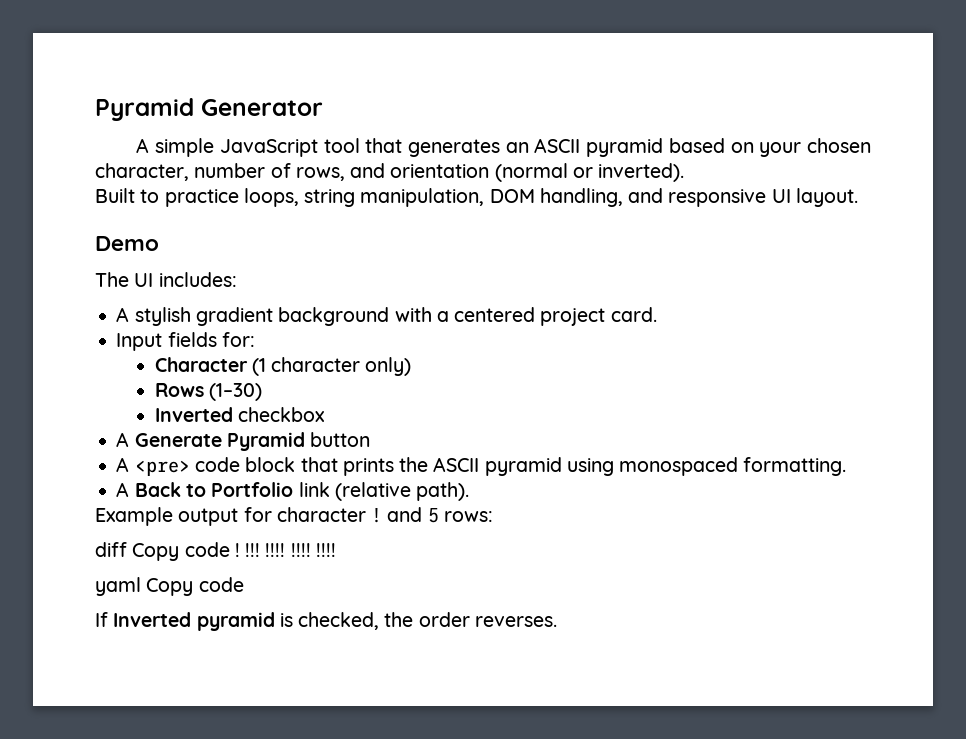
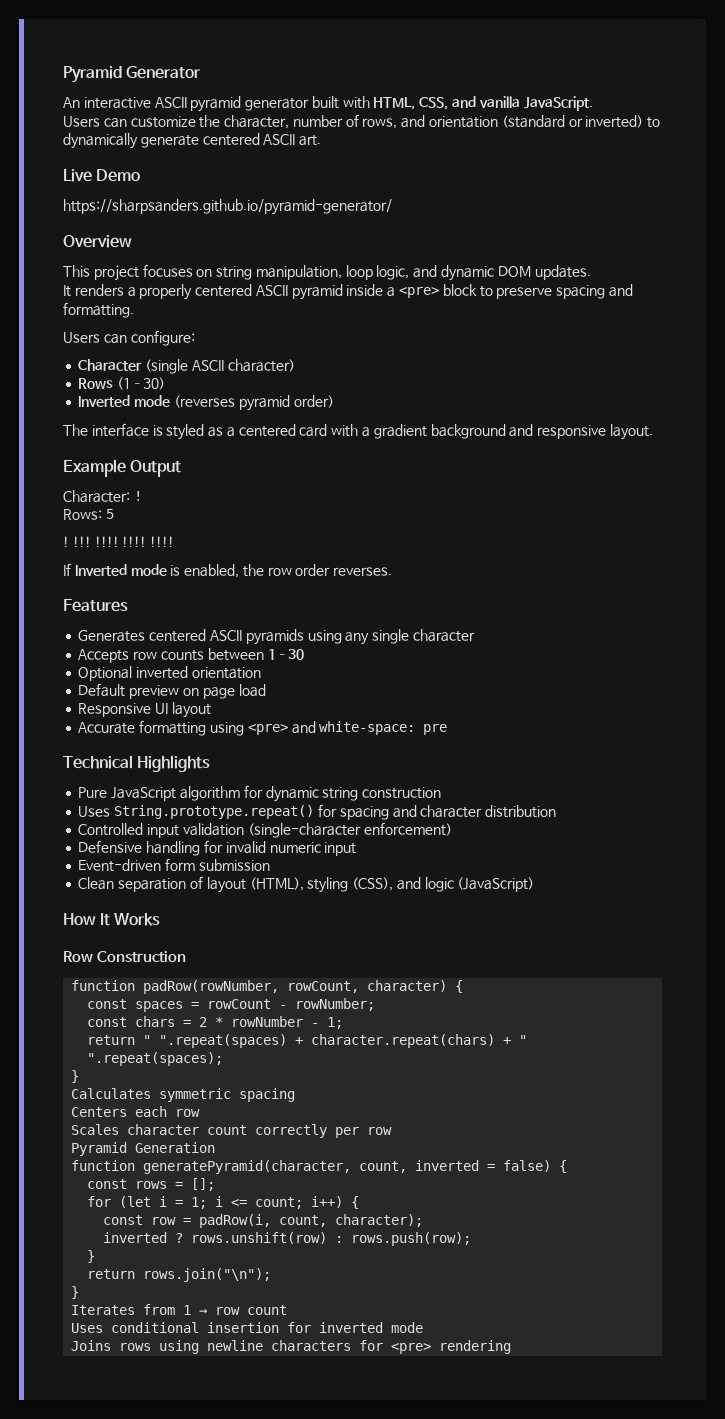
- A simple JavaScript tool that generates an ASCII pyramid based on your chosen character, number of rows, and orientation (normal or inverted).
- Built to practice loops, string manipulation, DOM handling, and responsive UI layout.
- Demo
- The UI includes:
- A stylish gradient background with a centered project card.
- Input fields for:
- Character (1 character only)
+ An interactive ASCII pyramid generator built with HTML, CSS, and vanilla JavaScript.
+ Users can customize the character, number of rows, and orientation (standard or inverted) to dynamically generate centered ASCII art.
+ Live Demo
+ https://sharpsanders.github.io/pyramid-generator/
+ Overview
+ This project focuses on string manipulation, loop logic, and dynamic DOM updates.
+ It renders a properly centered ASCII pyramid inside a <pre> block to preserve spacing and formatting.
+ Users can configure:
+ Character (single ASCII character)
  Rows (1–30)
- Inverted checkbox
- A Generate Pyramid button
- A <pre> code block that prints the ASCII pyramid using monospaced formatting.
- A Back to Portfolio link (relative path).
- Example output for character ! and 5 rows:
- diff Copy code !
+ Inverted mode (reverses pyramid order)
+ The interface is styled as a centered card with a gradient background and responsive layout.
+ Example Output
+ Character: !
+ Rows: 5
+ !
- yaml Copy code
- If Inverted pyramid is checked, the order reverses.
+ If Inverted mode is enabled, the row order reverses.
+ Features
+ Generates centered ASCII pyramids using any single character
+ Accepts row counts between 1–30
+ Optional inverted orientation
+ Default preview on page load
+ Responsive UI layout
+ Accurate formatting using <pre> and white-space: pre
+ Technical Highlights
+ Pure JavaScript algorithm for dynamic string construction
+ Uses String.prototype.repeat() for spacing and character distribution
+ Controlled input validation (single-character enforcement)
+ Defensive handling for invalid numeric input
+ Event-driven form submission
+ Clean separation of layout (HTML), styling (CSS), and logic (JavaScript)
+ How It Works
+ Row Construction
+ function padRow(rowNumber, rowCount, character) {
+ const spaces = rowCount - rowNumber;
+ const chars = 2 * rowNumber - 1;
+ return " ".repeat(spaces) + character.repeat(chars) + " ".repeat(spaces);
+ }
+ Calculates symmetric spacing
+ Centers each row
+ Scales character count correctly per row
+ Pyramid Generation
+ function generatePyramid(character, count, inverted = false) {
+ const rows = [];
+ for (let i = 1; i <= count; i++) {
+ const row = padRow(i, count, character);
+ inverted ? rows.unshift(row) : rows.push(row);
+ }
+ return rows.join("\n");
+ }
+ Iterates from 1 → row count
+ Uses conditional insertion for inverted mode
+ Joins rows using newline characters for <pre> rendering

